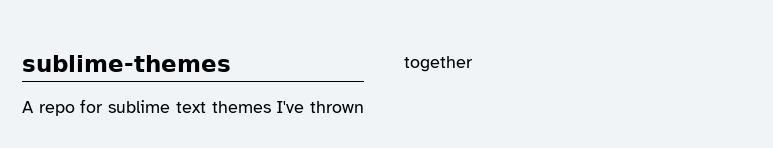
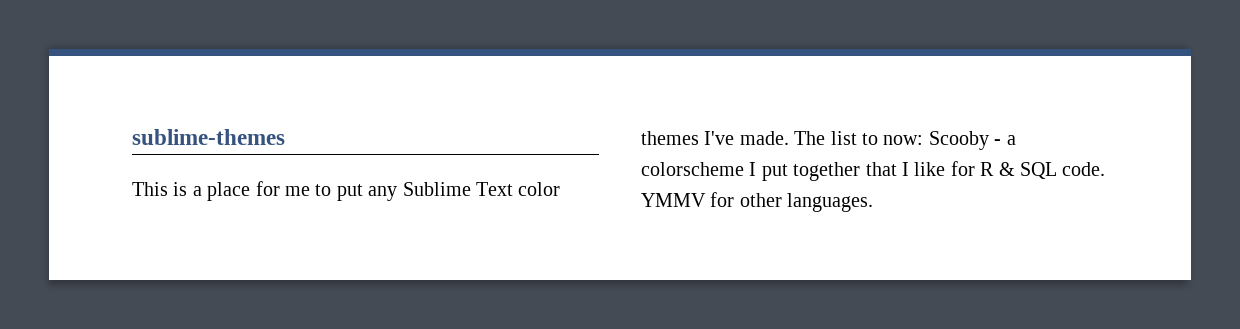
- A repo for sublime text themes I've thrown together
+ This is a place for me to put any Sublime Text color themes I've made. The list to now: Scooby - a colorscheme I put together that I like for R & SQL code. YMMV for other languages.

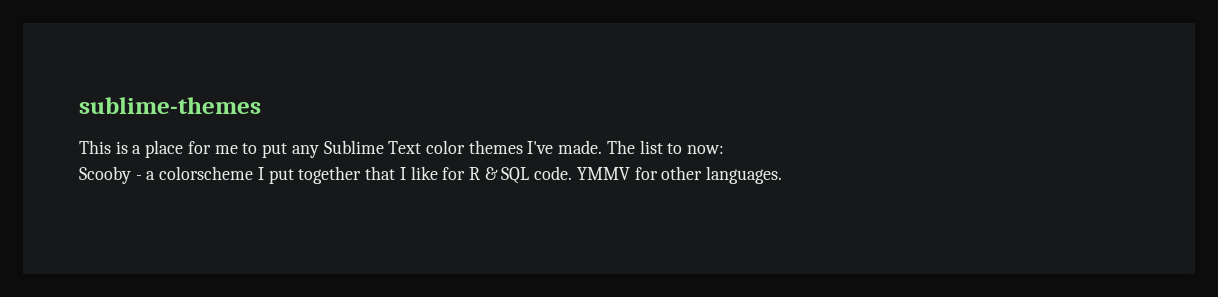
- The list to now: Scooby - a colorscheme I put together that I like for R & SQL code.
+ The list to now:
+ Scooby - a colorscheme I put together that I like for R & SQL code.

